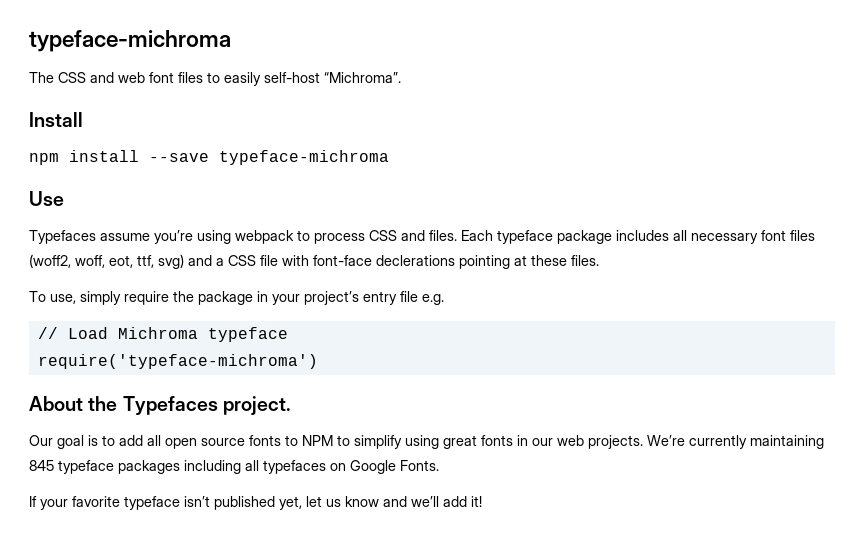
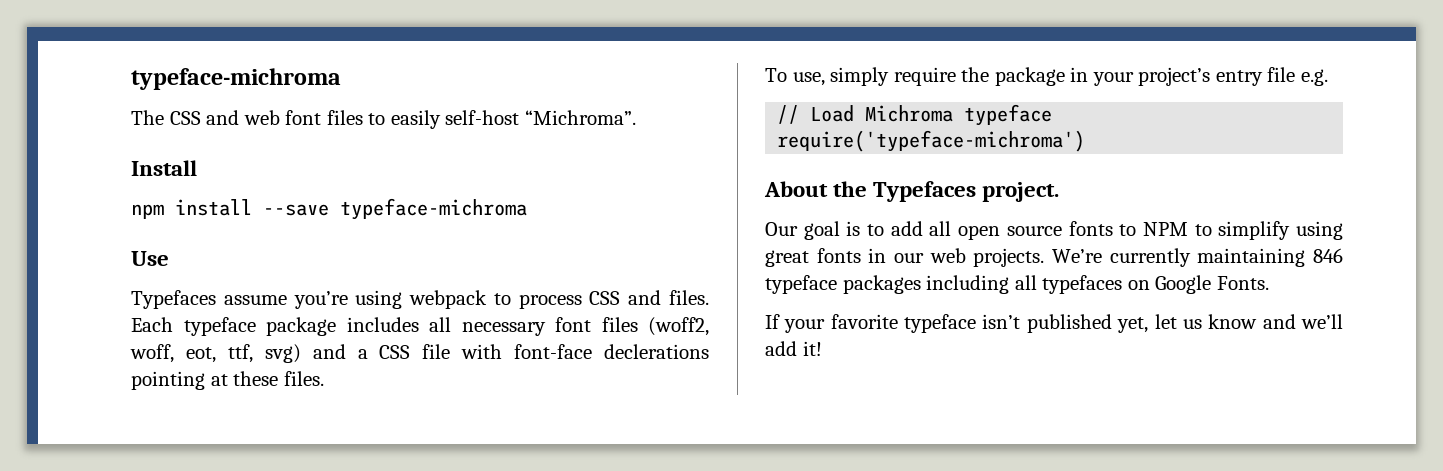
- We’re currently maintaining 845 typeface packages including all typefaces on Google Fonts.
+ We’re currently maintaining 846 typeface packages including all typefaces on Google Fonts.

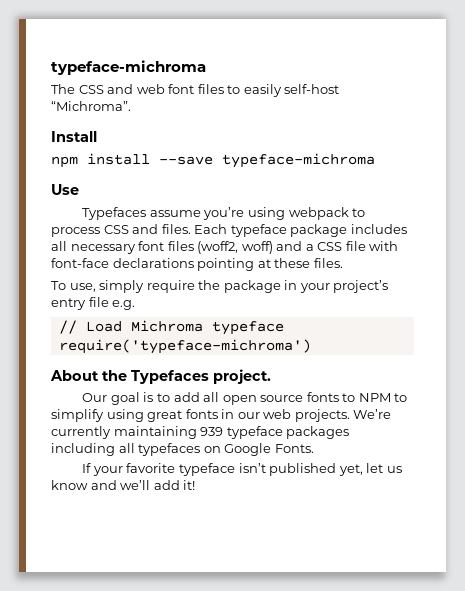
- Each typeface package includes all necessary font files (woff2, woff, eot, ttf, svg) and a CSS file with font-face declerations pointing at these files.
+ Each typeface package includes all necessary font files (woff2, woff) and a CSS file with font-face declarations pointing at these files.
- We’re currently maintaining 846 typeface packages including all typefaces on Google Fonts.
+ We’re currently maintaining 939 typeface packages including all typefaces on Google Fonts.

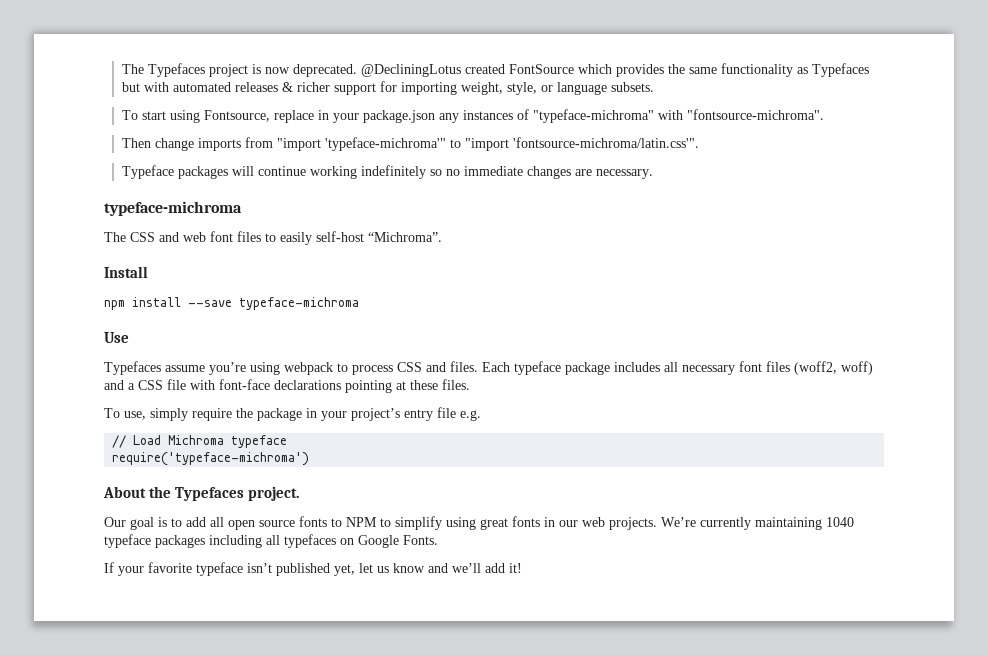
+ The Typefaces project is now deprecated. @DecliningLotus created FontSource which provides the same functionality as Typefaces but with automated releases & richer support for importing weight, style, or language subsets.
+ To start using Fontsource, replace in your package.json any instances of "typeface-michroma" with "fontsource-michroma".
+ Then change imports from "import 'typeface-michroma'" to "import 'fontsource-michroma/latin.css'".
+ Typeface packages will continue working indefinitely so no immediate changes are necessary.
- We’re currently maintaining 939 typeface packages including all typefaces on Google Fonts.
+ We’re currently maintaining 1040 typeface packages including all typefaces on Google Fonts.

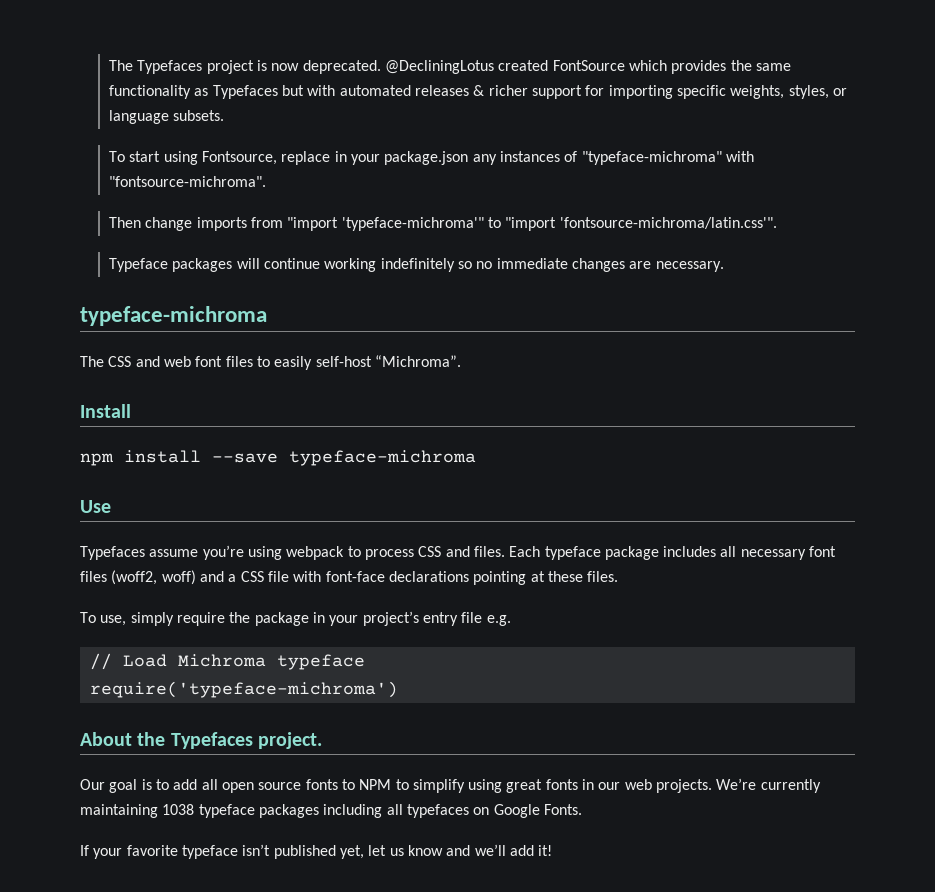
- @DecliningLotus created FontSource which provides the same functionality as Typefaces but with automated releases & richer support for importing weight, style, or language subsets.
+ @DecliningLotus created FontSource which provides the same functionality as Typefaces but with automated releases & richer support for importing specific weights, styles, or language subsets.
- We’re currently maintaining 1040 typeface packages including all typefaces on Google Fonts.
+ We’re currently maintaining 1038 typeface packages including all typefaces on Google Fonts.

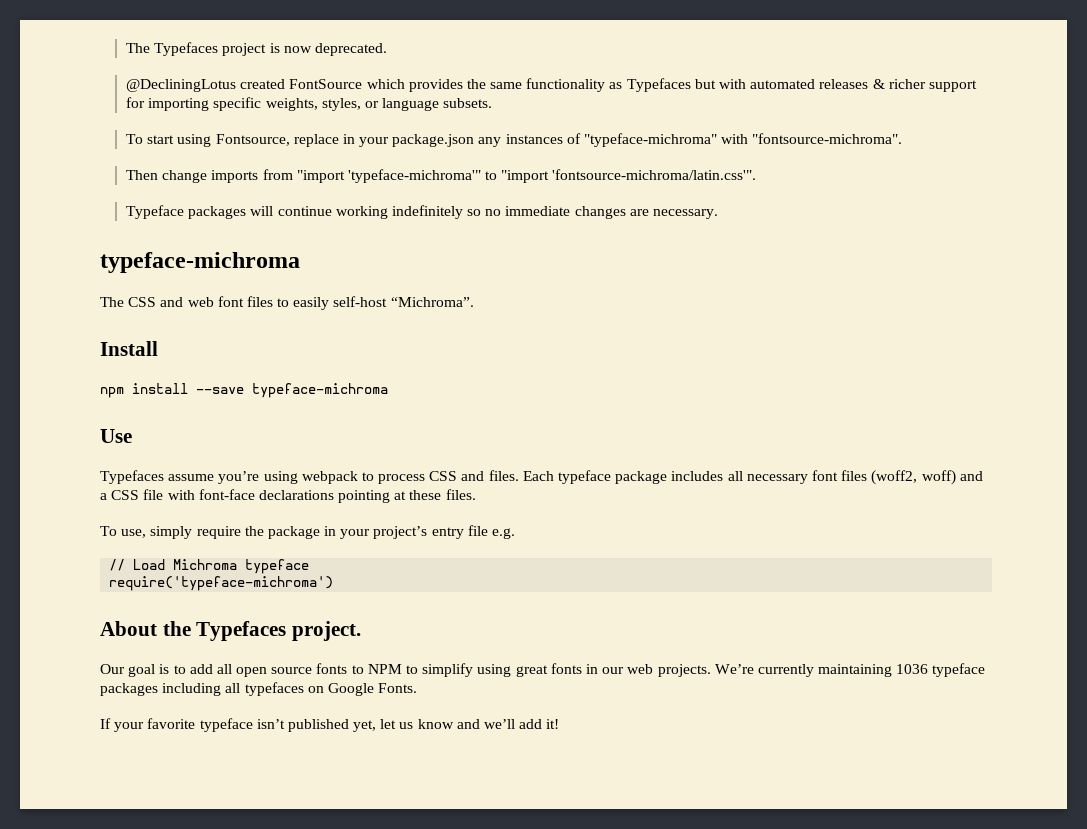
- The Typefaces project is now deprecated. @DecliningLotus created FontSource which provides the same functionality as Typefaces but with automated releases & richer support for importing specific weights, styles, or language subsets.
+ The Typefaces project is now deprecated.
+ @DecliningLotus created FontSource which provides the same functionality as Typefaces but with automated releases & richer support for importing specific weights, styles, or language subsets.
- We’re currently maintaining 1038 typeface packages including all typefaces on Google Fonts.
+ We’re currently maintaining 1036 typeface packages including all typefaces on Google Fonts.

